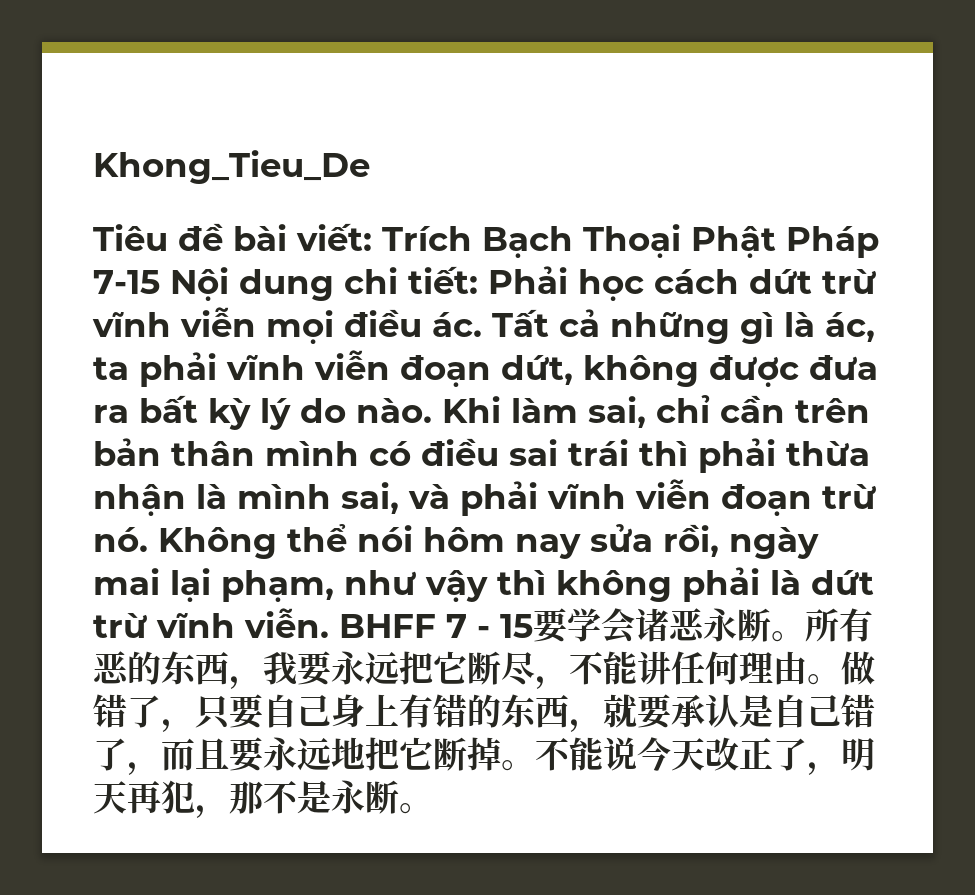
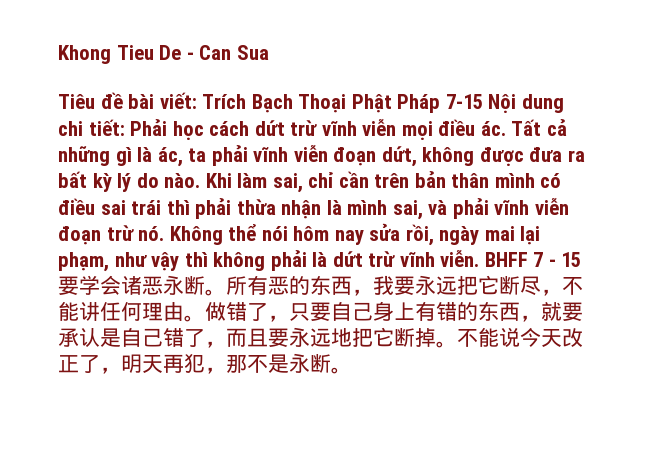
- Khong_Tieu_De
+ Khong Tieu De - Can Sua

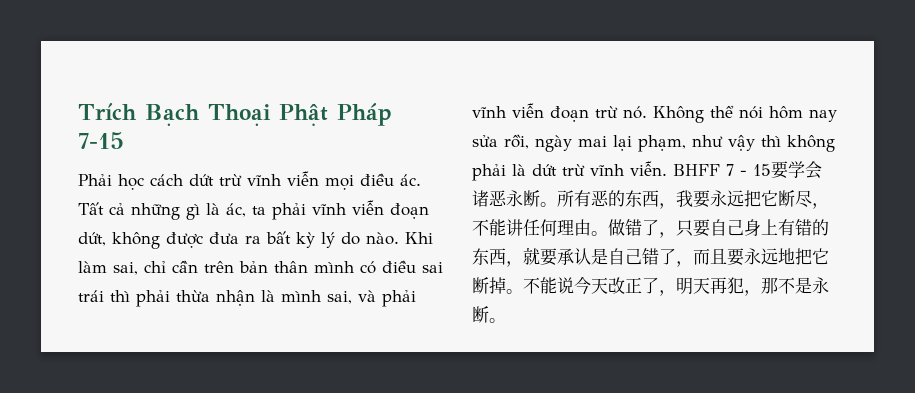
- Khong Tieu De - Can Sua
- Tiêu đề bài viết: Trích Bạch Thoại Phật Pháp 7-15 Nội dung chi tiết: Phải học cách dứt trừ vĩnh viễn mọi điều ác.
+ Trích Bạch Thoại Phật Pháp 7-15
+ Phải học cách dứt trừ vĩnh viễn mọi điều ác.

